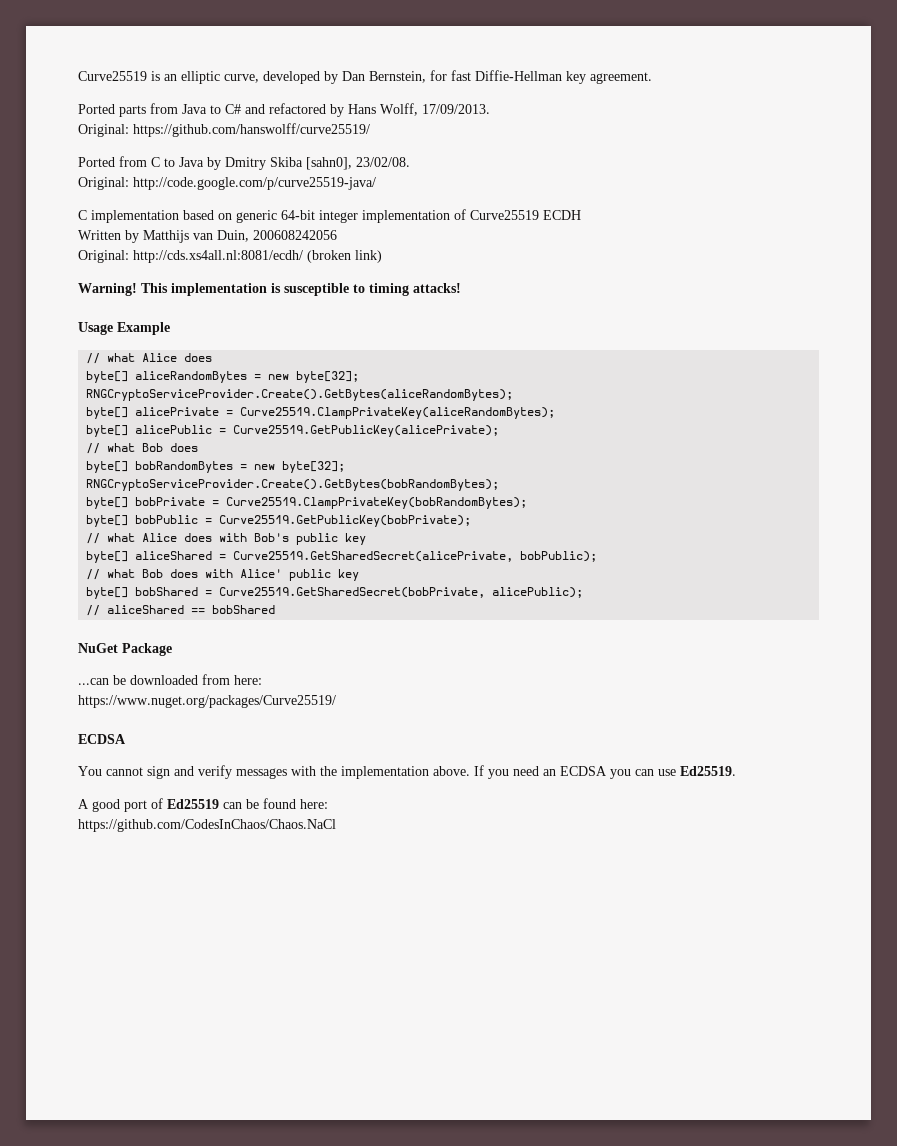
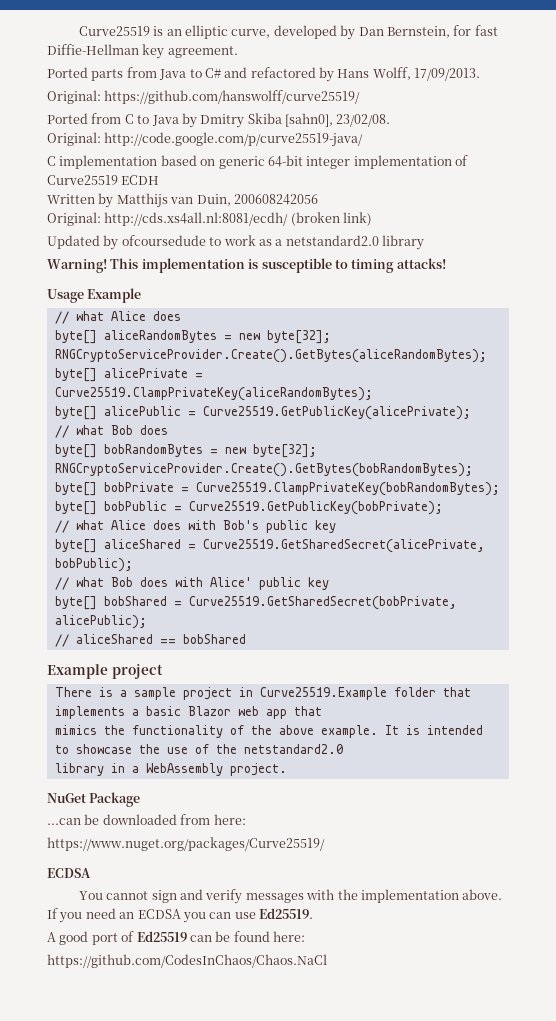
+ Updated by ofcoursedude to work as a netstandard2.0 library
+ Example project
+ There is a sample project in Curve25519.Example folder that implements a basic Blazor web app that
+ mimics the functionality of the above example. It is intended to showcase the use of the netstandard2.0
+ library in a WebAssembly project.

